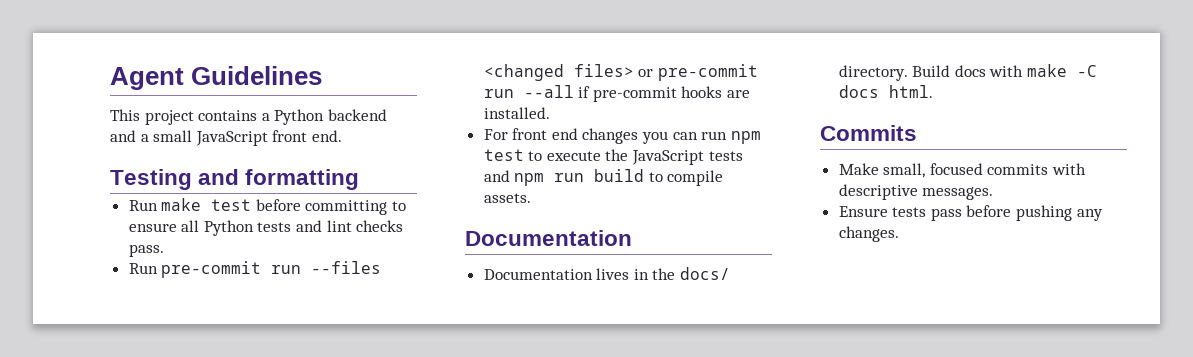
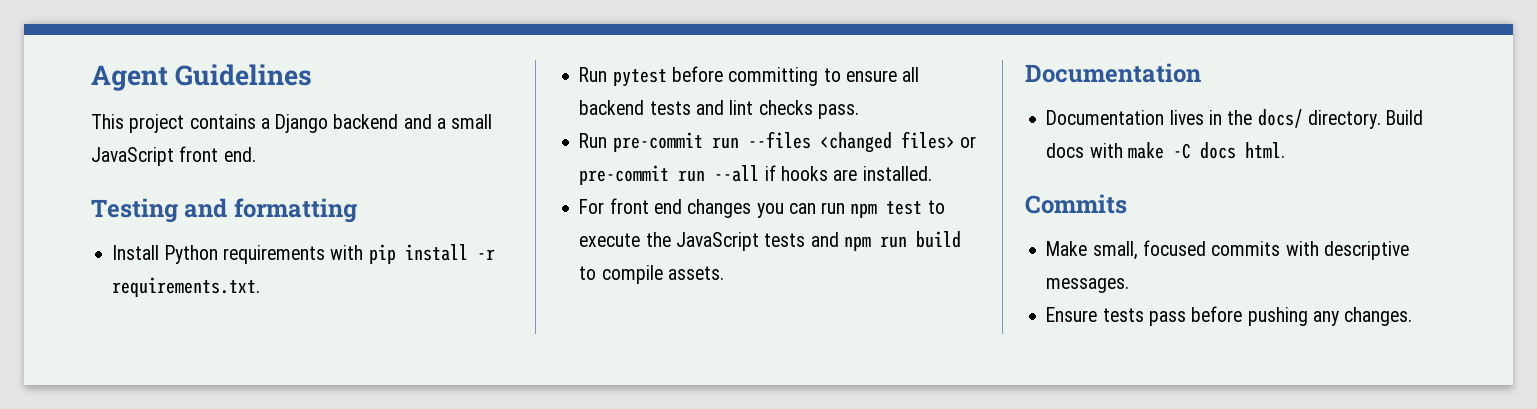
- This project contains a Python backend and a small JavaScript front end.
+ This project contains a Django backend and a small JavaScript front end.
- Run make test before committing to ensure all Python tests and lint checks pass.
+ Install Python requirements with pip install -r requirements.txt.
+ Run pytest before committing to ensure all backend tests and lint checks pass.
- Run pre-commit run --files <changed files> or pre-commit run --all if pre-commit hooks are installed.
+ Run pre-commit run --files <changed files> or pre-commit run --all if hooks are installed.

